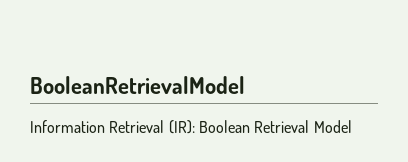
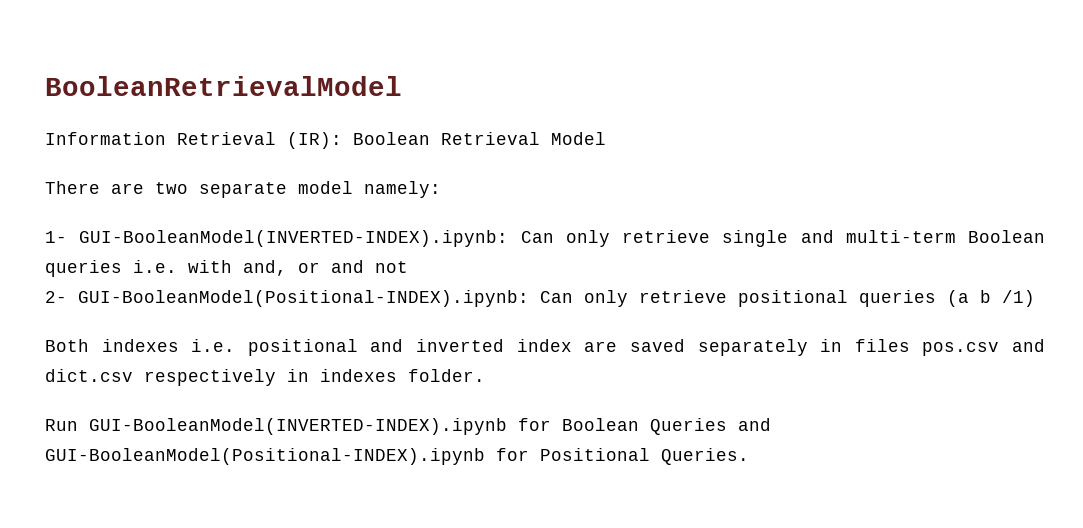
+ There are two separate model namely:
+ 1- GUI-BooleanModel(INVERTED-INDEX).ipynb: Can only retrieve single and multi-term Boolean queries i.e. with and, or and not
+ 2- GUI-BooleanModel(Positional-INDEX).ipynb: Can only retrieve positional queries (a b /1)
+ Both indexes i.e. positional and inverted index are saved separately in files pos.csv and dict.csv respectively in indexes folder.
+ Run GUI-BooleanModel(INVERTED-INDEX).ipynb for Boolean Queries and GUI-BooleanModel(Positional-INDEX).ipynb for Positional Queries.

